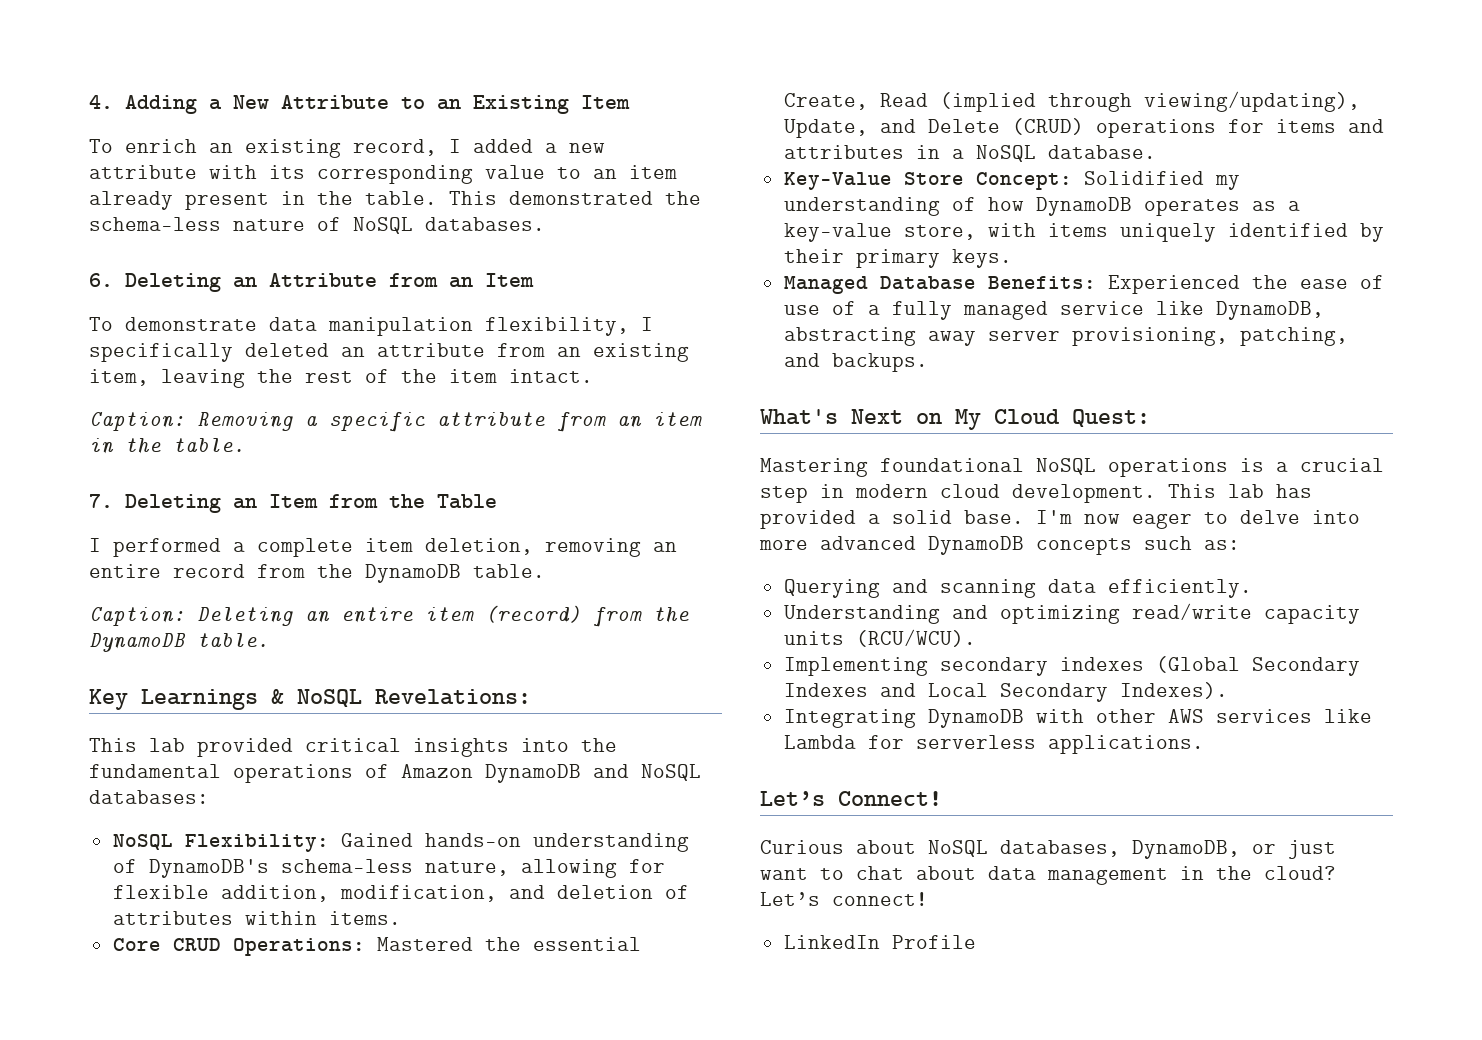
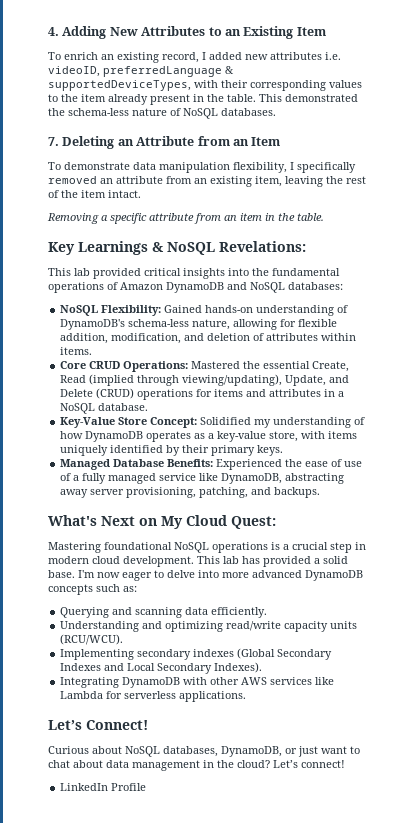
- 4. Adding a New Attribute to an Existing Item
+ 4. Adding New Attributes to an Existing Item
- To enrich an existing record, I added a new attribute with its corresponding value to an item already present in the table.
+ To enrich an existing record, I added new attributes i.e. videoID, preferredLanguage & supportedDeviceTypes, with their corresponding values to the item already present in the table.
- 6. Deleting an Attribute from an Item
+ 7. Deleting an Attribute from an Item
- To demonstrate data manipulation flexibility, I specifically deleted an attribute from an existing item, leaving the rest of the item intact.
+ To demonstrate data manipulation flexibility, I specifically removed an attribute from an existing item, leaving the rest of the item intact.
- Caption: Removing a specific attribute from an item in the table.
+ Removing a specific attribute from an item in the table.
- 7. Deleting an Item from the Table
- I performed a complete item deletion, removing an entire record from the DynamoDB table.
- Caption: Deleting an entire item (record) from the DynamoDB table.

